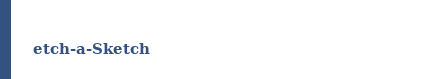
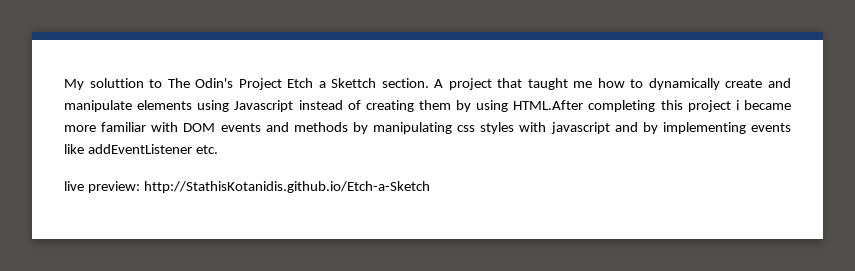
- etch-a-Sketch
+ My soluttion to The Odin's Project Etch a Skettch section. A project that taught me how to dynamically create and manipulate elements using Javascript instead of creating them by using HTML.After completing this project i became more familiar with DOM events and methods by manipulating css styles with javascript and by implementing events like addEventListener etc.
+ live preview: http://StathisKotanidis.github.io/Etch-a-Sketch

